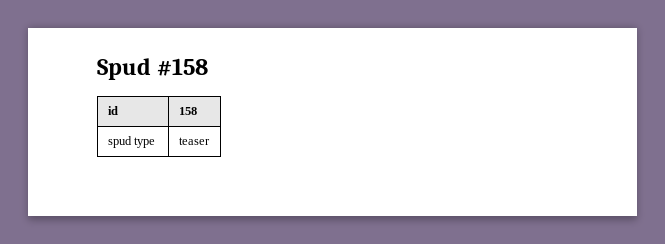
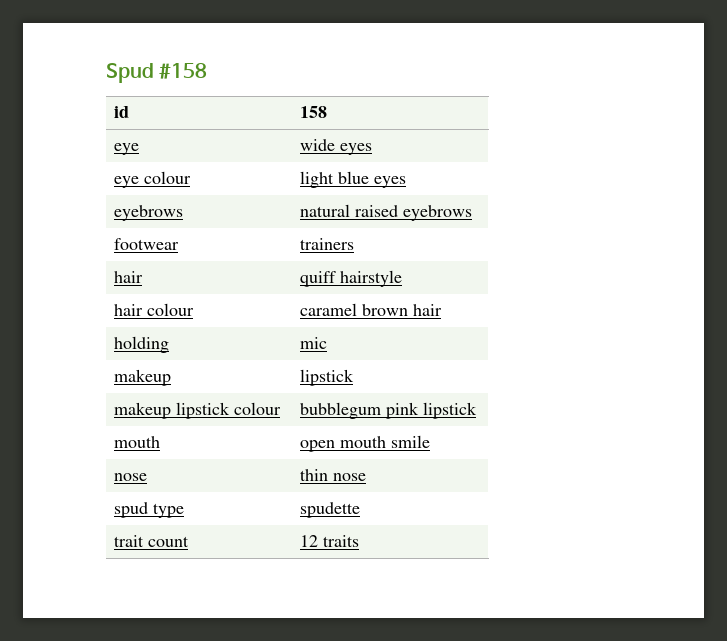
- spud type | teaser
+ eye | wide eyes
+ eye colour | light blue eyes
+ eyebrows | natural raised eyebrows
+ footwear | trainers
+ hair | quiff hairstyle
+ hair colour | caramel brown hair
+ holding | mic
+ makeup | lipstick
+ makeup lipstick colour | bubblegum pink lipstick
+ mouth | open mouth smile
+ nose | thin nose
+ spud type | spudette
+ trait count | 12 traits

